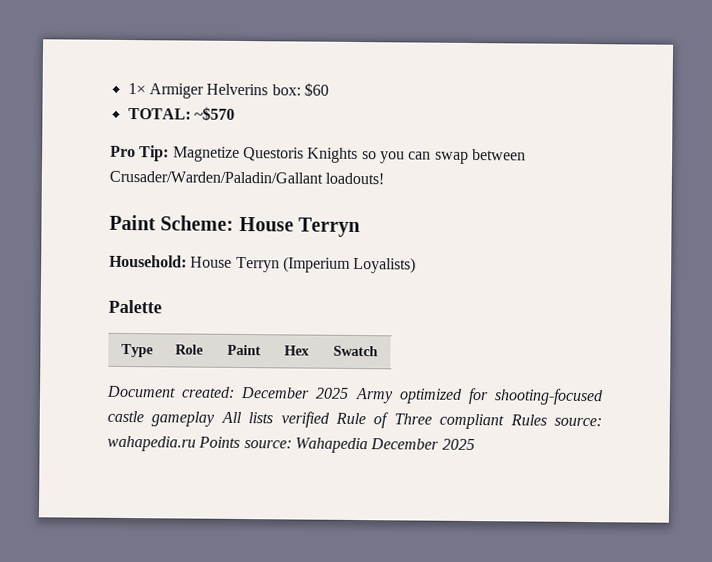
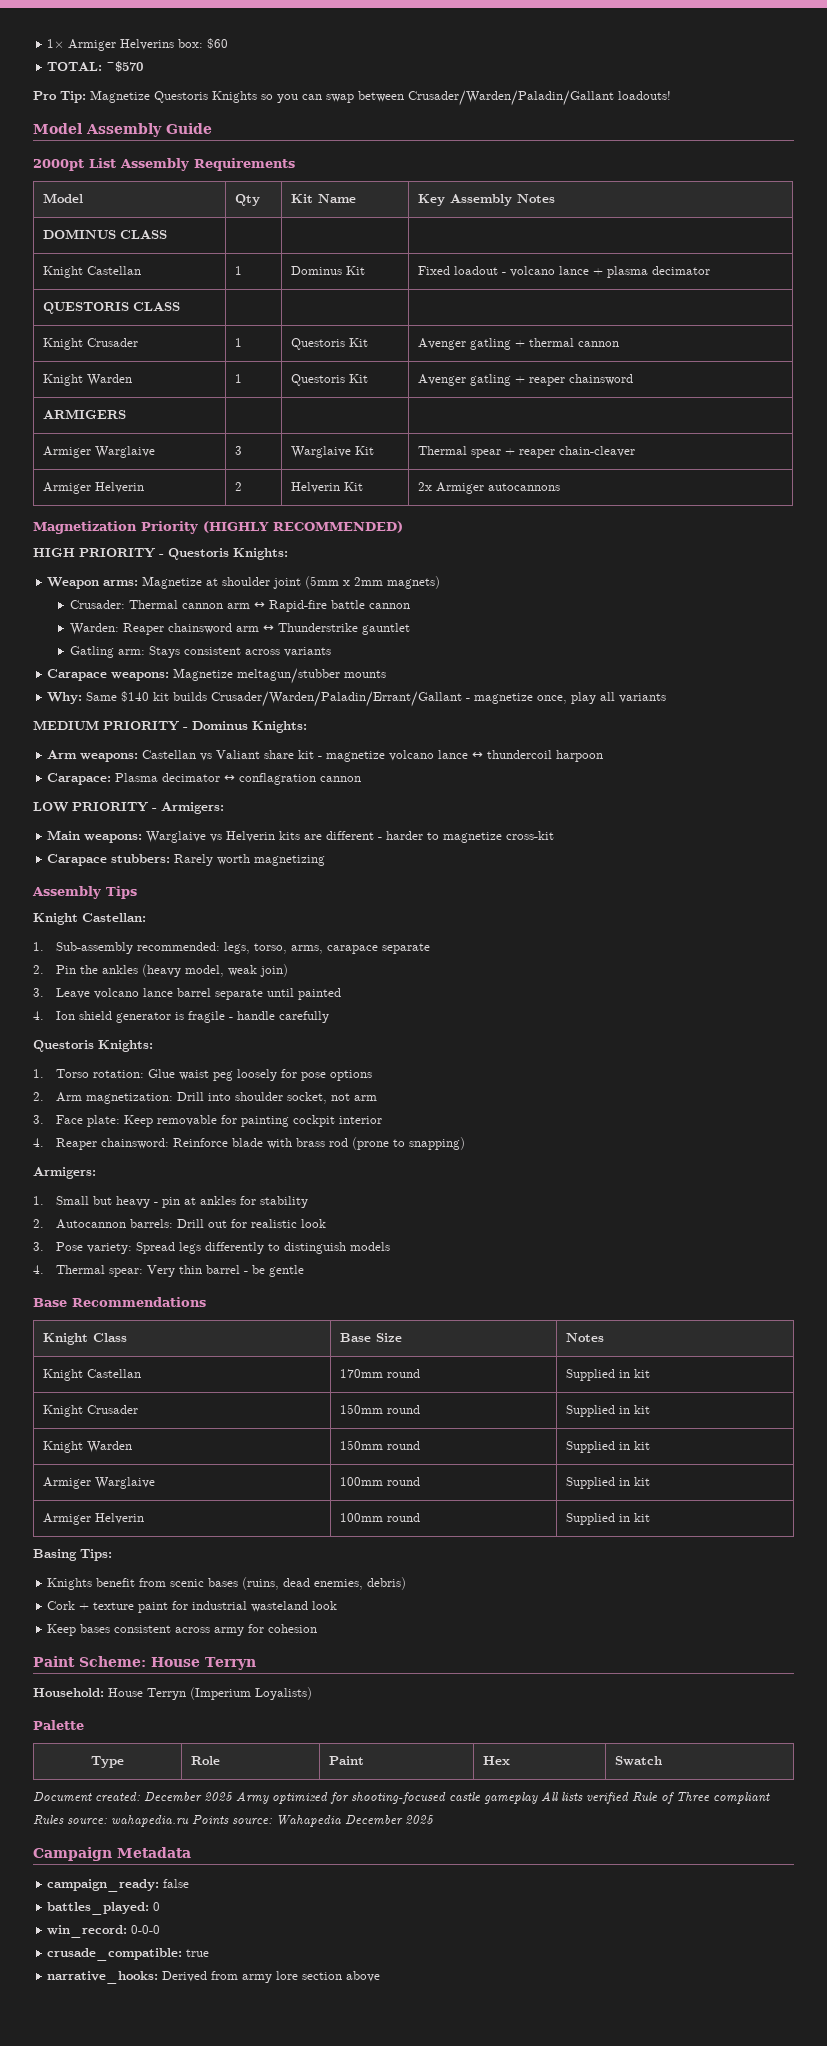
+ Model Assembly Guide
+ 2000pt List Assembly Requirements
+ Model | Qty | Kit Name | Key Assembly Notes
+ DOMINUS CLASS | | |
+ Knight Castellan | 1 | Dominus Kit | Fixed loadout - volcano lance + plasma decimator
+ QUESTORIS CLASS | | |
+ Knight Crusader | 1 | Questoris Kit | Avenger gatling + thermal cannon
+ Knight Warden | 1 | Questoris Kit | Avenger gatling + reaper chainsword
+ ARMIGERS | | |
+ Armiger Warglaive | 3 | Warglaive Kit | Thermal spear + reaper chain-cleaver
+ Armiger Helverin | 2 | Helverin Kit | 2x Armiger autocannons
+ Magnetization Priority (HIGHLY RECOMMENDED)
+ HIGH PRIORITY - Questoris Knights:
+ Weapon arms: Magnetize at shoulder joint (5mm x 2mm magnets)
+ Crusader: Thermal cannon arm ↔ Rapid-fire battle cannon
+ Warden: Reaper chainsword arm ↔ Thunderstrike gauntlet
+ Gatling arm: Stays consistent across variants
+ Carapace weapons: Magnetize meltagun/stubber mounts
+ Why: Same $140 kit builds Crusader/Warden/Paladin/Errant/Gallant - magnetize once, play all variants
+ MEDIUM PRIORITY - Dominus Knights:
+ Arm weapons: Castellan vs Valiant share kit - magnetize volcano lance ↔ thundercoil harpoon
+ Carapace: Plasma decimator ↔ conflagration cannon
+ LOW PRIORITY - Armigers:
+ Main weapons: Warglaive vs Helverin kits are different - harder to magnetize cross-kit
+ Carapace stubbers: Rarely worth magnetizing
+ Assembly Tips
+ Knight Castellan:
+ 1. Sub-assembly recommended: legs, torso, arms, carapace separate
+ 2. Pin the ankles (heavy model, weak join)
+ 3. Leave volcano lance barrel separate until painted
+ 4. Ion shield generator is fragile - handle carefully
+ Questoris Knights:
+ 1. Torso rotation: Glue waist peg loosely for pose options
+ 2. Arm magnetization: Drill into shoulder socket, not arm
+ 3. Face plate: Keep removable for painting cockpit interior
+ 4. Reaper chainsword: Reinforce blade with brass rod (prone to snapping)
+ Armigers:
+ 1. Small but heavy - pin at ankles for stability
+ 2. Autocannon barrels: Drill out for realistic look
+ 3. Pose variety: Spread legs differently to distinguish models
+ 4. Thermal spear: Very thin barrel - be gentle
+ Base Recommendations
+ Knight Class | Base Size | Notes
+ Knight Castellan | 170mm round | Supplied in kit
+ Knight Crusader | 150mm round | Supplied in kit
+ Knight Warden | 150mm round | Supplied in kit
+ Armiger Warglaive | 100mm round | Supplied in kit
+ Armiger Helverin | 100mm round | Supplied in kit
+ Basing Tips:
+ Knights benefit from scenic bases (ruins, dead enemies, debris)
+ Cork + texture paint for industrial wasteland look
+ Keep bases consistent across army for cohesion
+ Campaign Metadata
+ campaign_ready: false
+ battles_played: 0
+ win_record: 0-0-0
+ crusade_compatible: true
+ narrative_hooks: Derived from army lore section above

